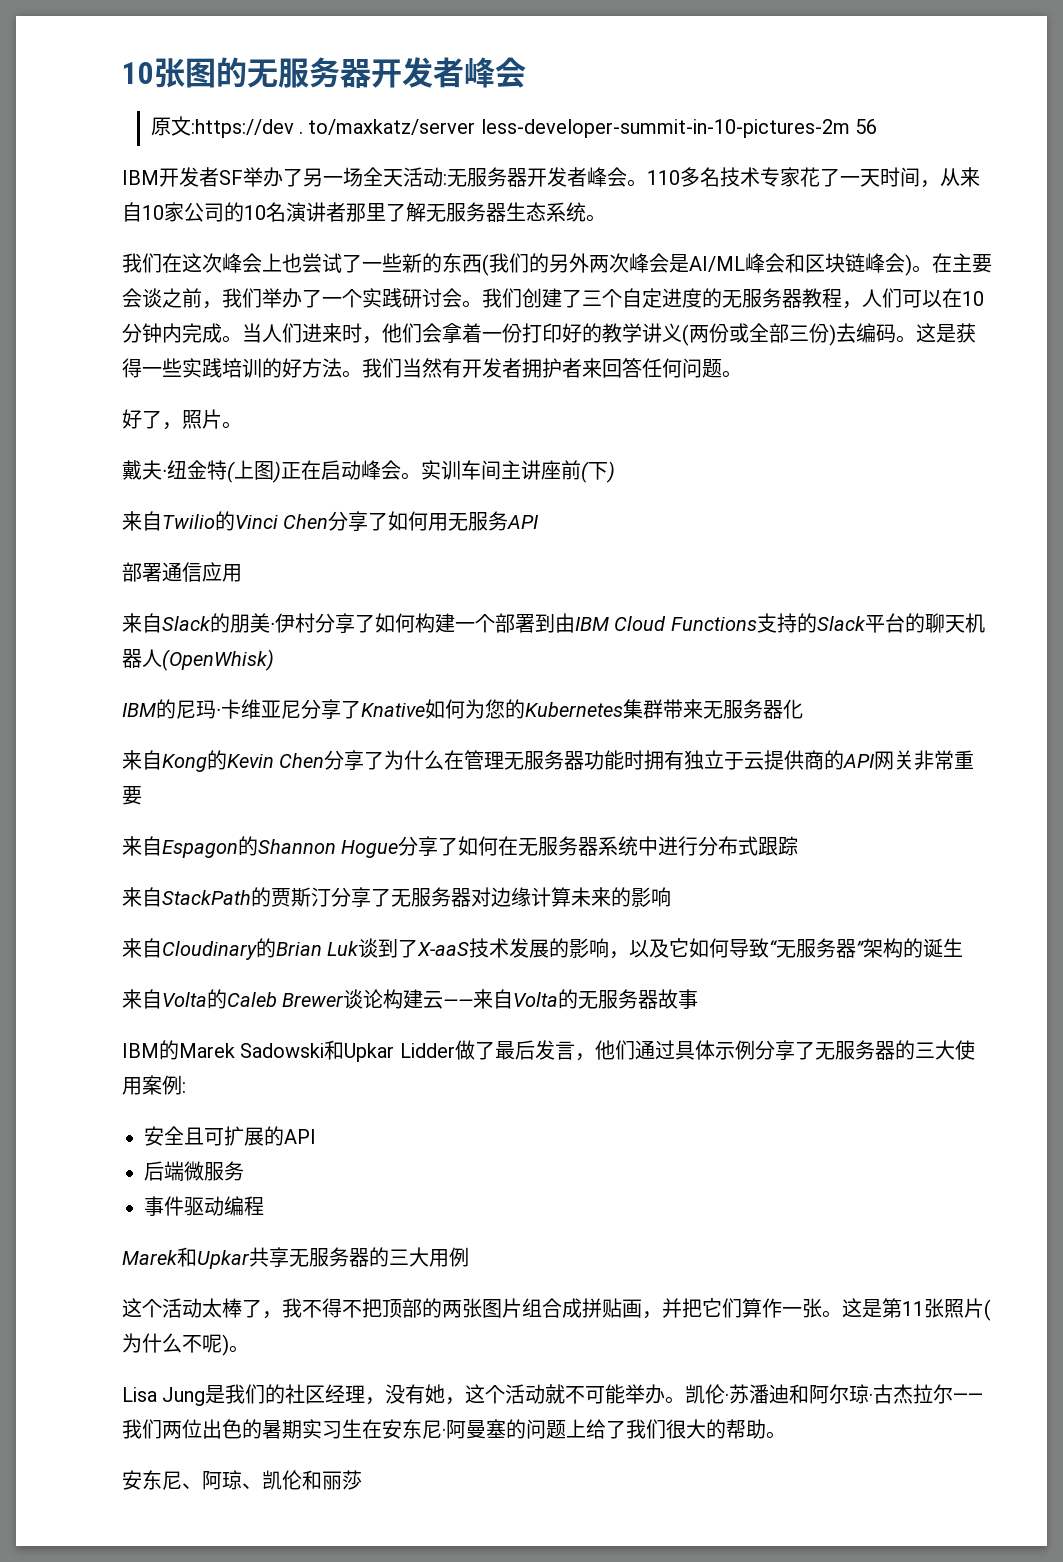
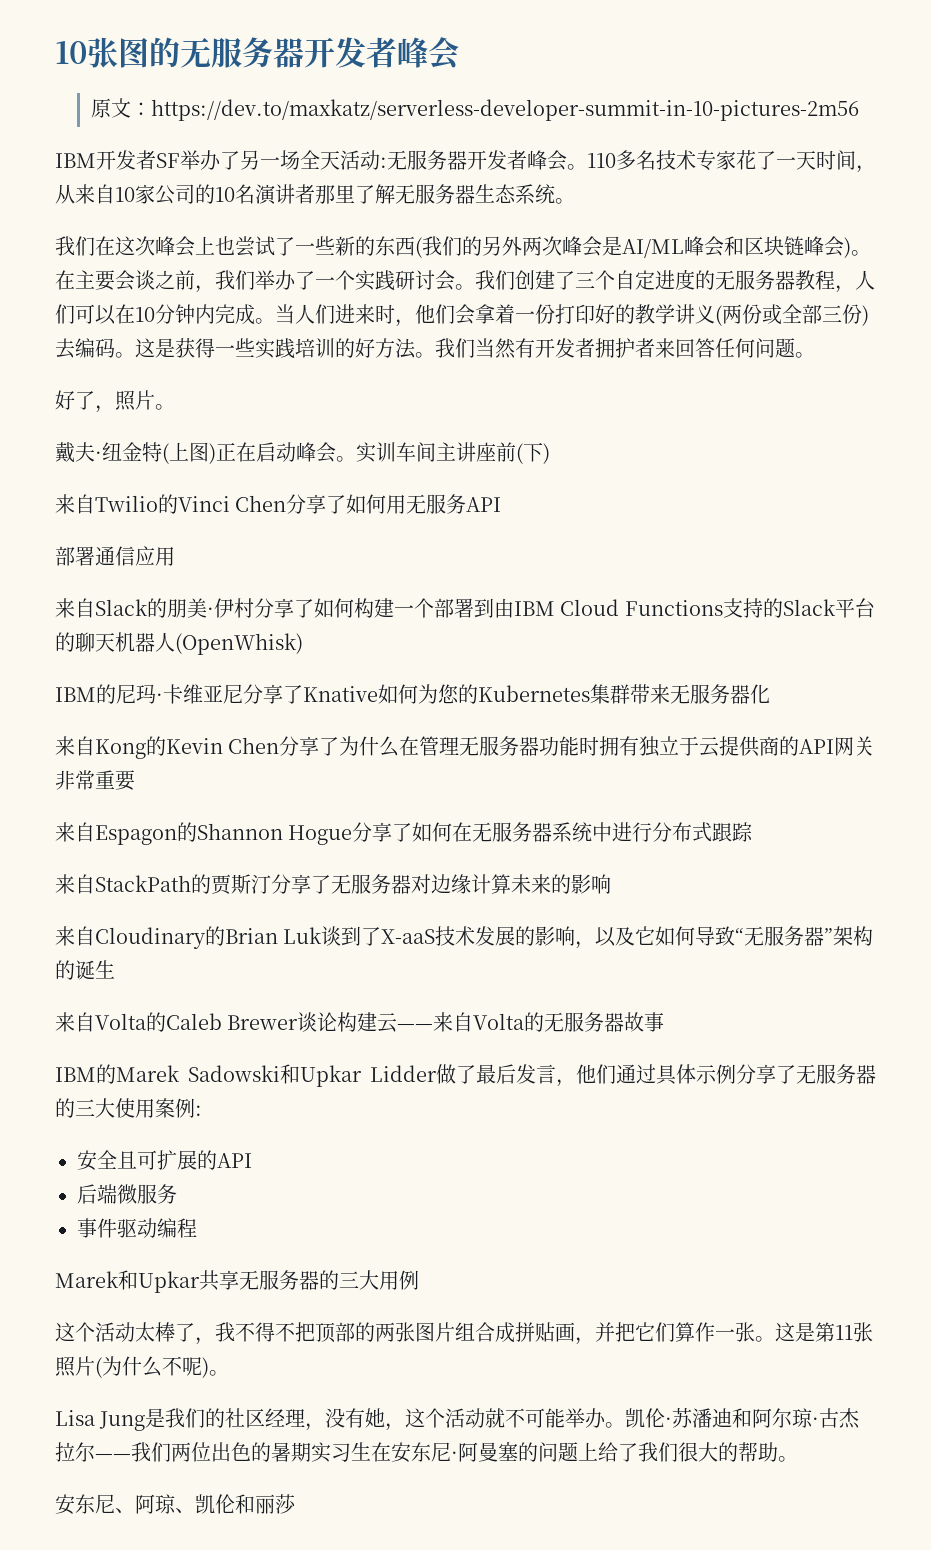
- 原文:https://dev . to/maxkatz/server less-developer-summit-in-10-pictures-2m 56
+ 原文：https://dev.to/maxkatz/serverless-developer-summit-in-10-pictures-2m56

